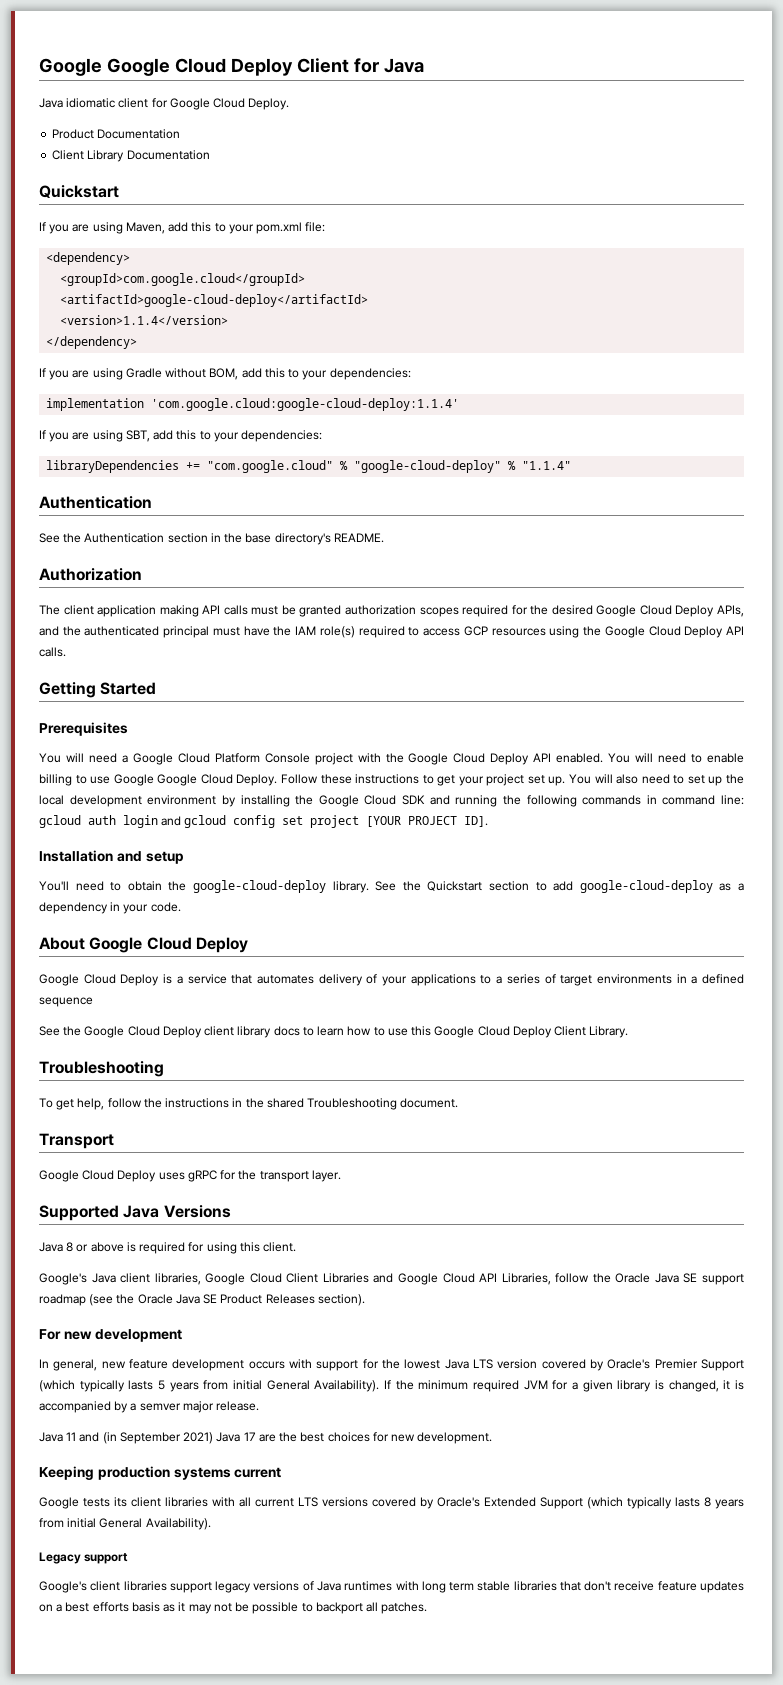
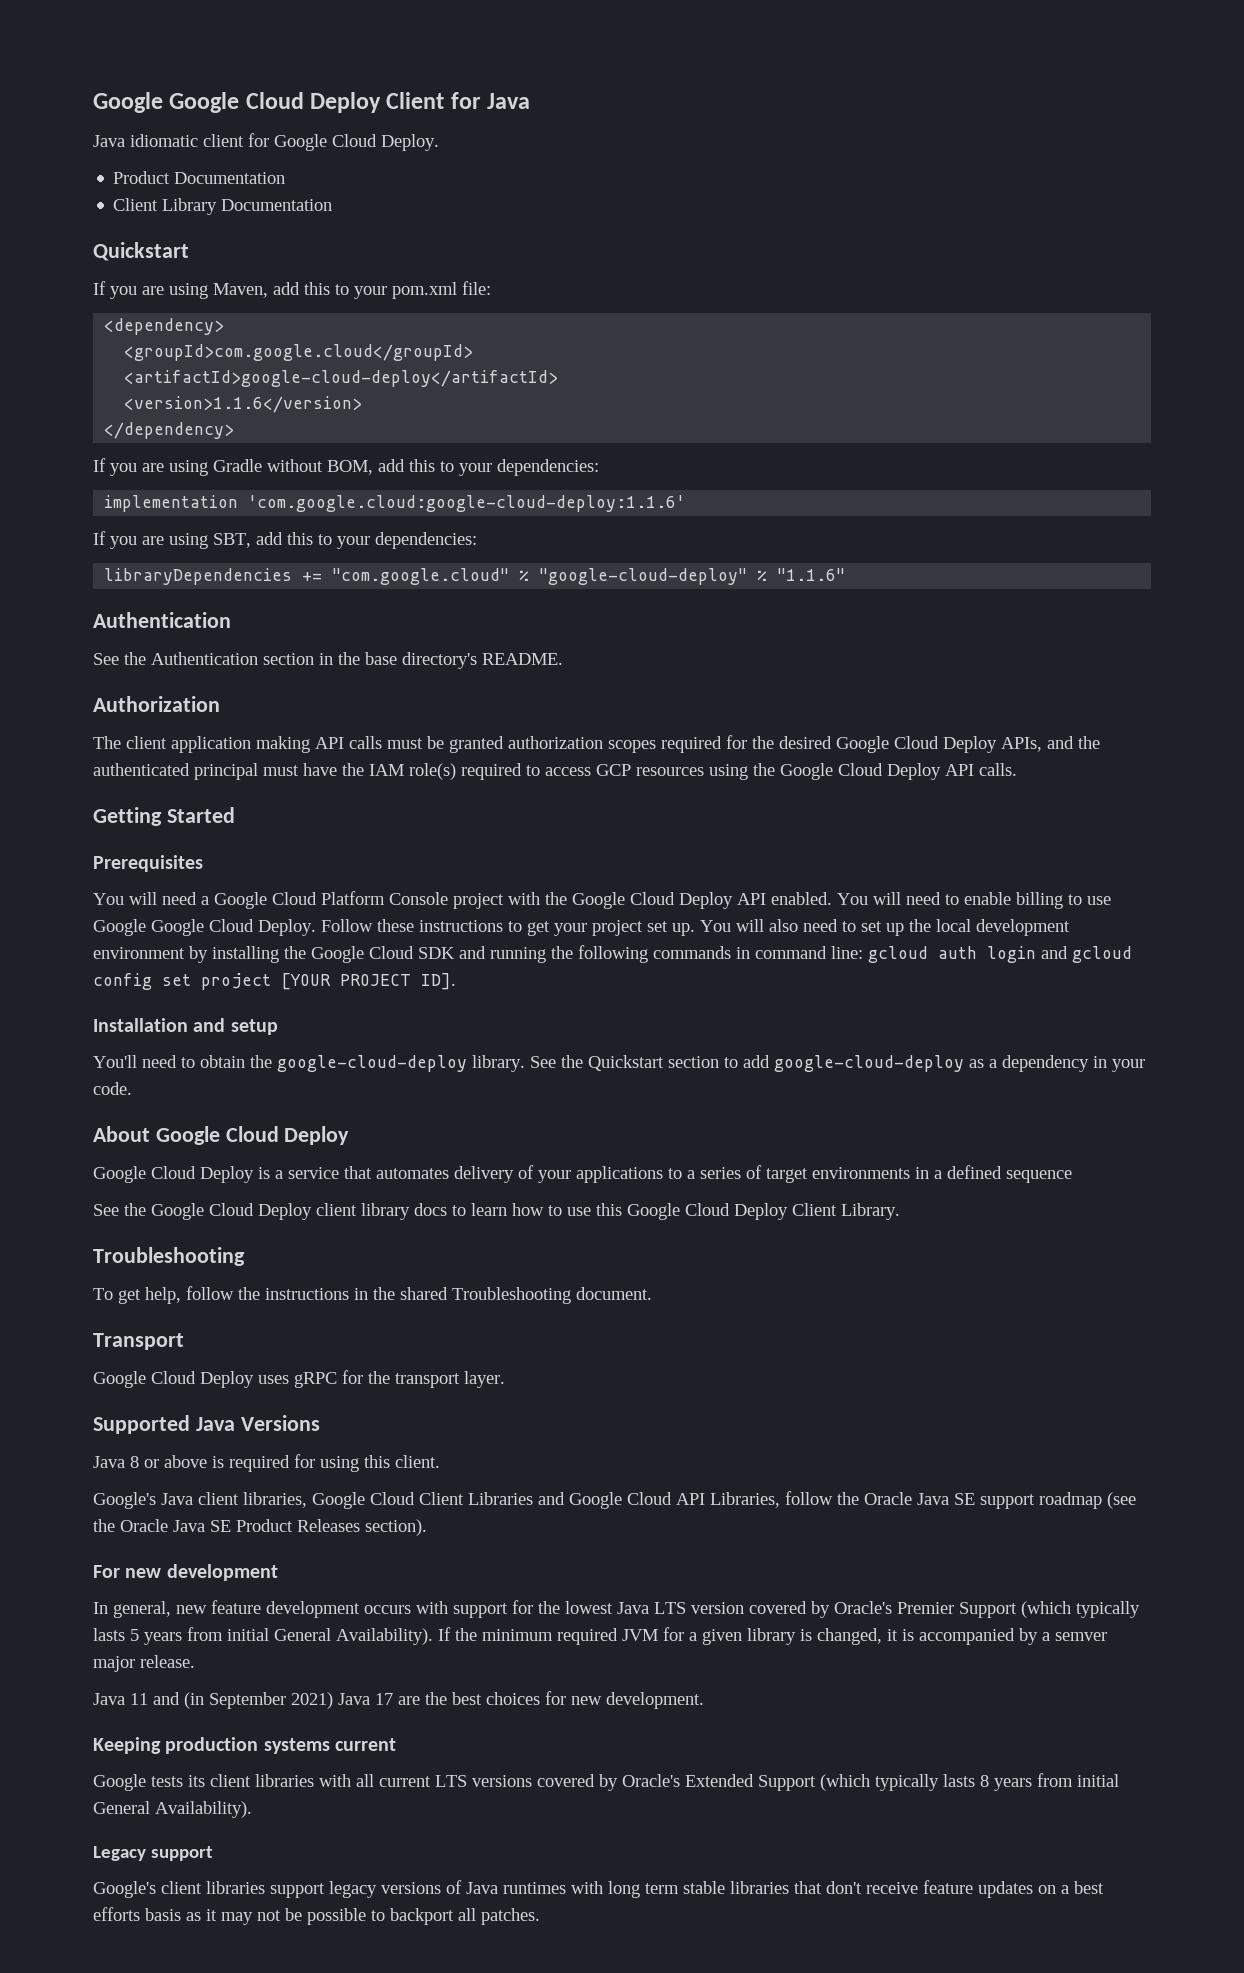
- <version>1.1.4</version>
+ <version>1.1.6</version>
- implementation 'com.google.cloud:google-cloud-deploy:1.1.4'
+ implementation 'com.google.cloud:google-cloud-deploy:1.1.6'
- libraryDependencies += "com.google.cloud" % "google-cloud-deploy" % "1.1.4"
+ libraryDependencies += "com.google.cloud" % "google-cloud-deploy" % "1.1.6"

